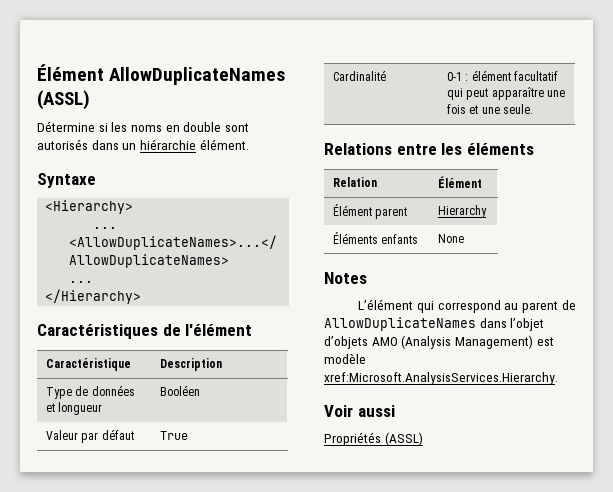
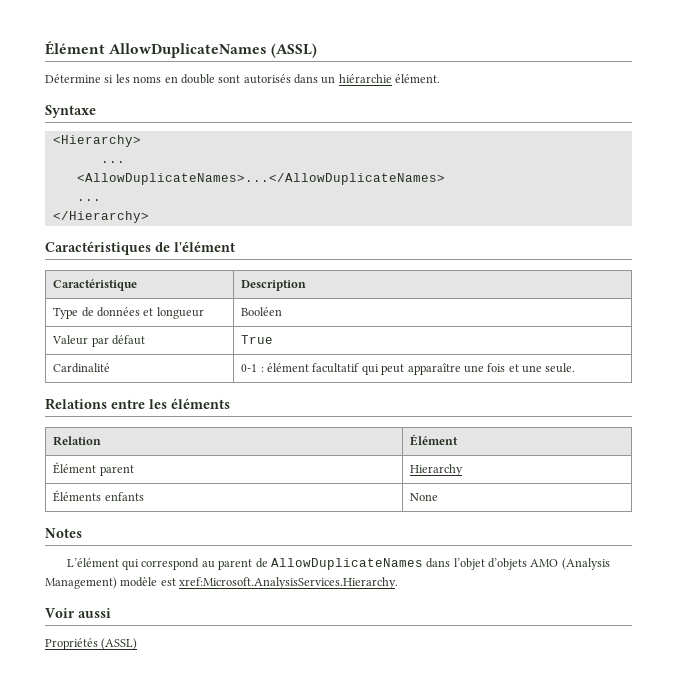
- L’élément qui correspond au parent de AllowDuplicateNames dans l’objet d’objets AMO (Analysis Management) est modèle xref:Microsoft.AnalysisServices.Hierarchy.
+ L’élément qui correspond au parent de AllowDuplicateNames dans l’objet d’objets AMO (Analysis Management) modèle est xref:Microsoft.AnalysisServices.Hierarchy.

